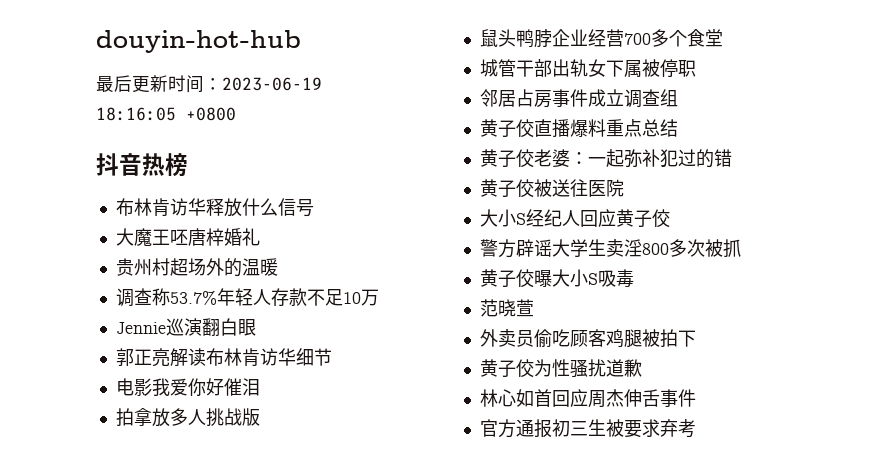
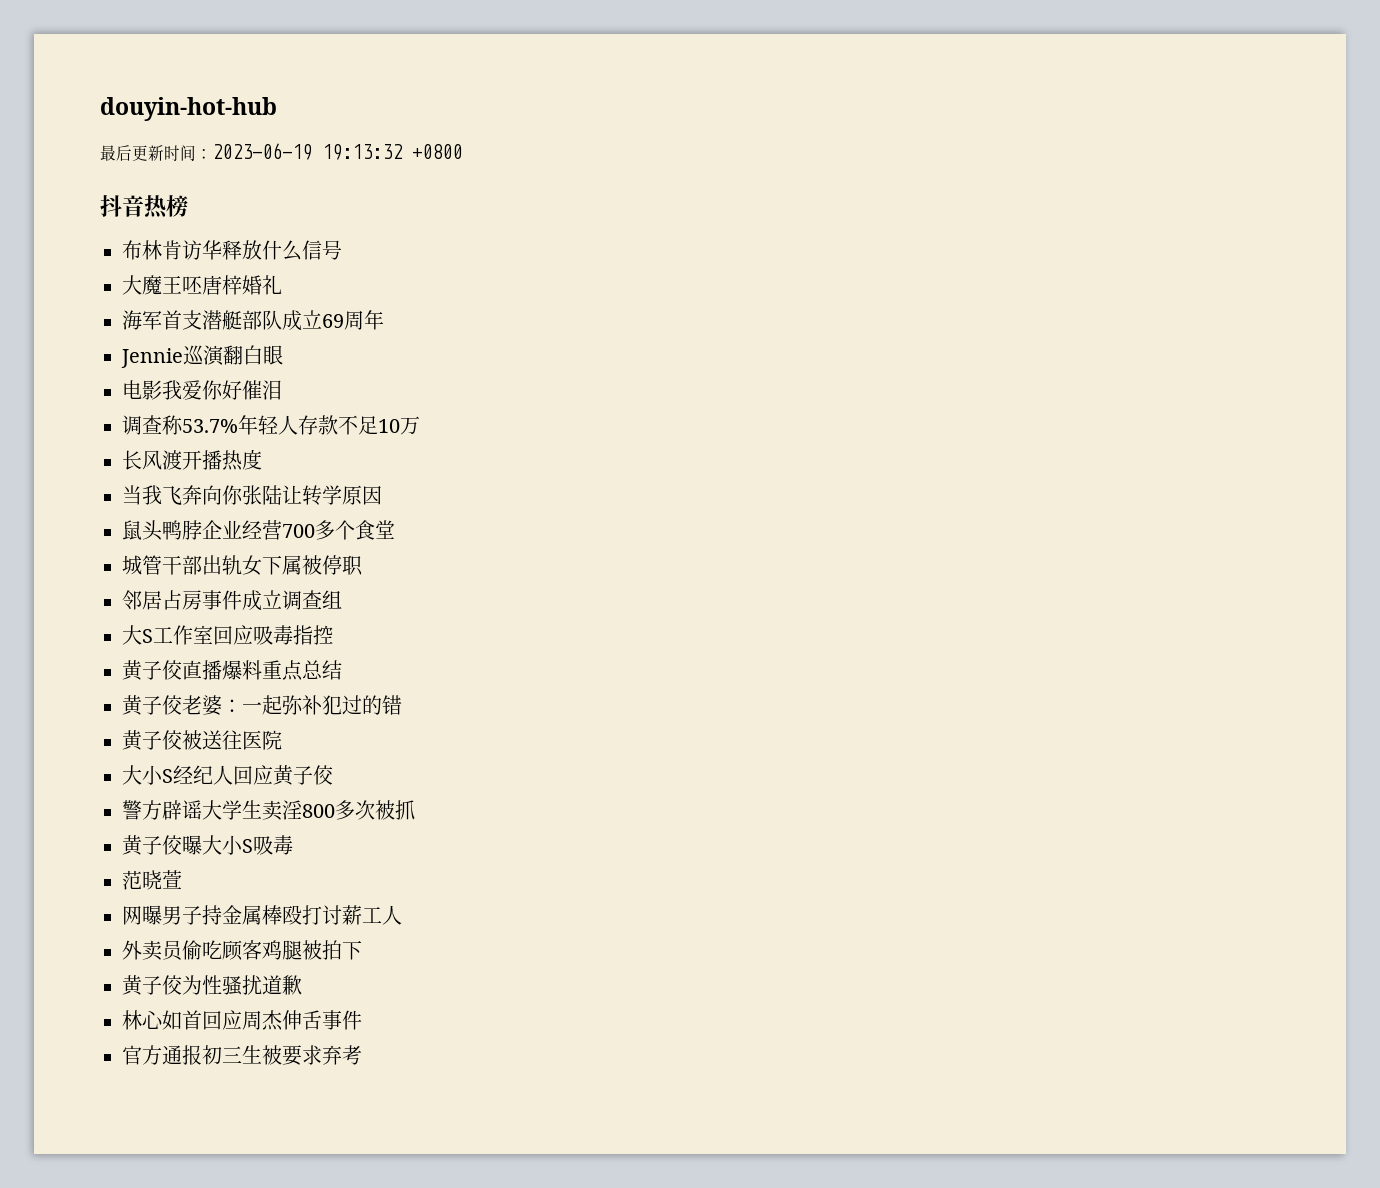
- 最后更新时间：2023-06-19 18:16:05 +0800
+ 最后更新时间：2023-06-19 19:13:32 +0800
- 贵州村超场外的温暖
+ 海军首支潜艇部队成立69周年
+ Jennie巡演翻白眼
+ 电影我爱你好催泪
- Jennie巡演翻白眼
- 郭正亮解读布林肯访华细节
- 电影我爱你好催泪
- 拍拿放多人挑战版
+ 长风渡开播热度
+ 当我飞奔向你张陆让转学原因
+ 大S工作室回应吸毒指控
+ 网曝男子持金属棒殴打讨薪工人

